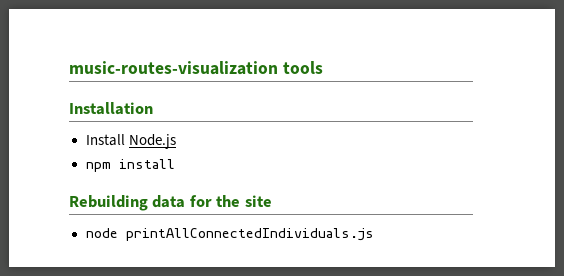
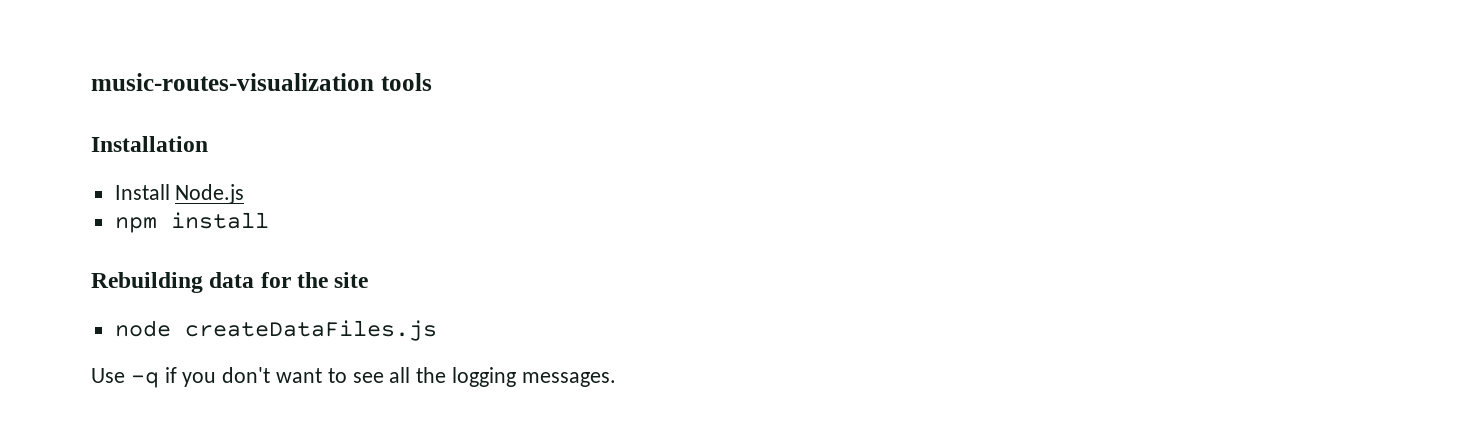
- node printAllConnectedIndividuals.js
+ node createDataFiles.js
+ Use -q if you don't want to see all the logging messages.

